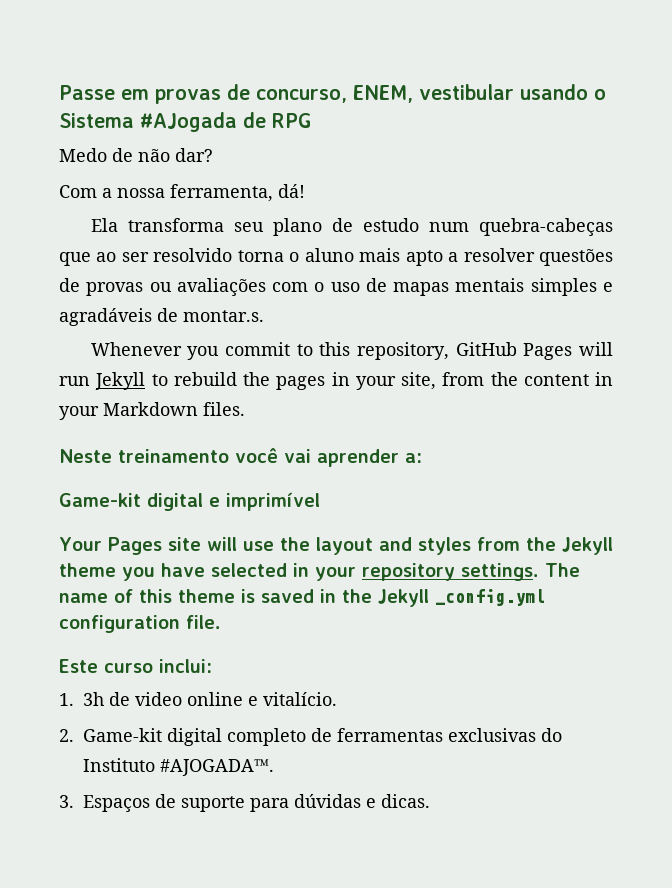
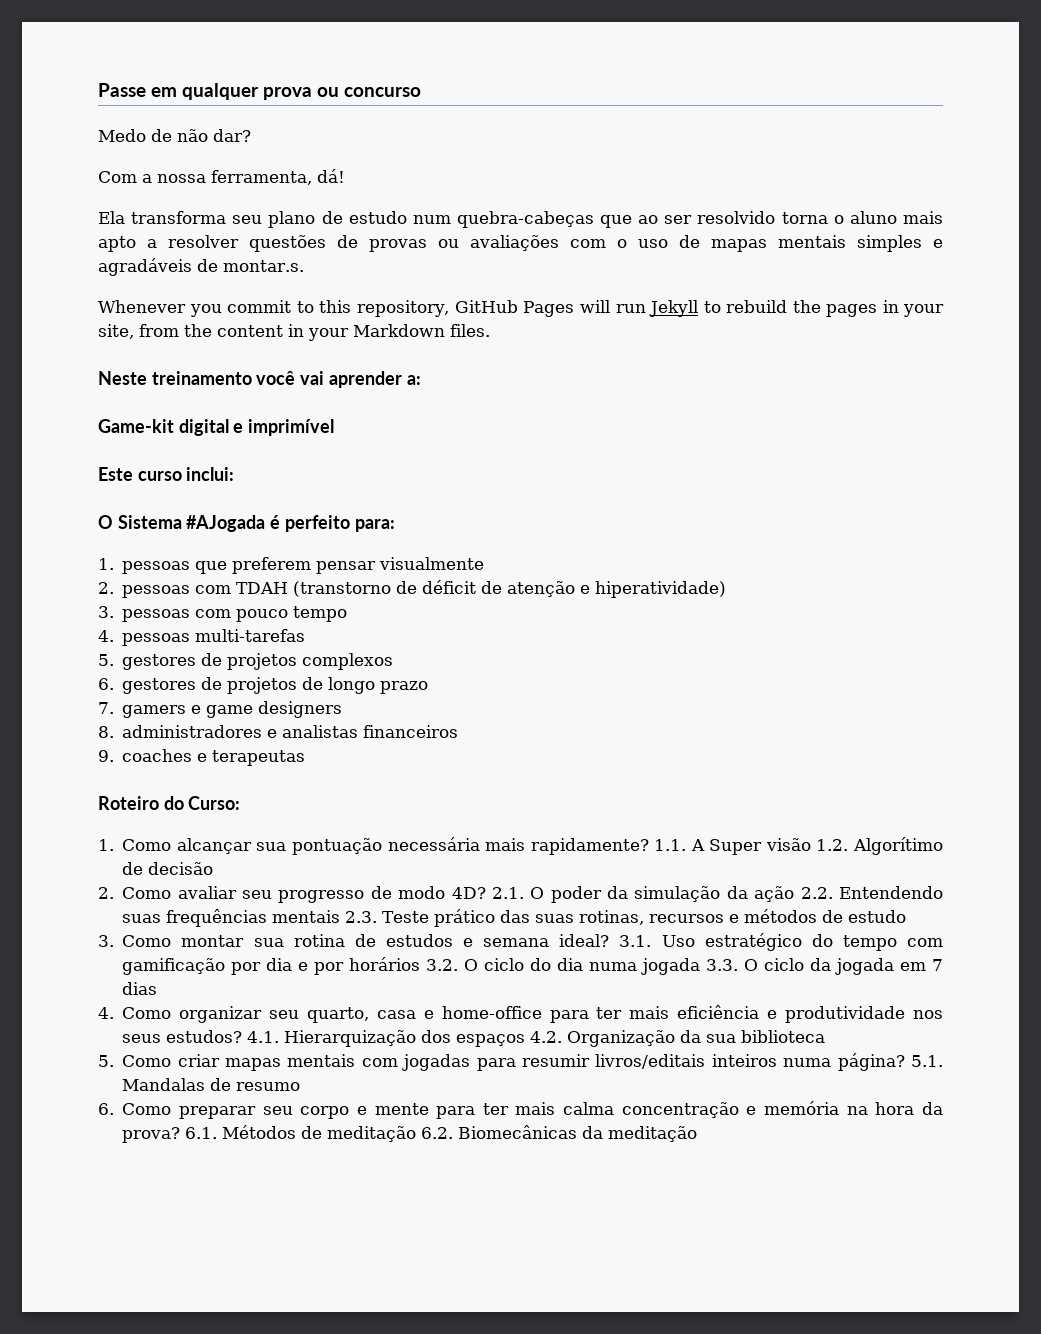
- Passe em provas de concurso, ENEM, vestibular usando o Sistema #AJogada de RPG
+ Passe em qualquer prova ou concurso
- Your Pages site will use the layout and styles from the Jekyll theme you have selected in your repository settings. The name of this theme is saved in the Jekyll _config.yml configuration file.
  Este curso inclui:
- 1. 3h de video online e vitalício.
- 2. Game-kit digital completo de ferramentas exclusivas do Instituto #AJOGADA™.
- 3. Espaços de suporte para dúvidas e dicas.
+ O Sistema #AJogada é perfeito para:
+ 1. pessoas que preferem pensar visualmente
+ 2. pessoas com TDAH (transtorno de déficit de atenção e hiperatividade)
+ 3. pessoas com pouco tempo
+ 4. pessoas multi-tarefas
+ 5. gestores de projetos complexos
+ 6. gestores de projetos de longo prazo
+ 7. gamers e game designers
+ 8. administradores e analistas financeiros
+ 9. coaches e terapeutas
+ Roteiro do Curso:
+ 1. Como alcançar sua pontuação necessária mais rapidamente? 1.1. A Super visão 1.2. Algorítimo de decisão
+ 2. Como avaliar seu progresso de modo 4D? 2.1. O poder da simulação da ação 2.2. Entendendo suas frequências mentais 2.3. Teste prático das suas rotinas, recursos e métodos de estudo
+ 3. Como montar sua rotina de estudos e semana ideal? 3.1. Uso estratégico do tempo com gamificação por dia e por horários 3.2. O ciclo do dia numa jogada 3.3. O ciclo da jogada em 7 dias
+ 4. Como organizar seu quarto, casa e home-office para ter mais eficiência e produtividade nos seus estudos? 4.1. Hierarquização dos espaços 4.2. Organização da sua biblioteca
+ 5. Como criar mapas mentais com jogadas para resumir livros/editais inteiros numa página? 5.1. Mandalas de resumo
+ 6. Como preparar seu corpo e mente para ter mais calma concentração e memória na hora da prova? 6.1. Métodos de meditação 6.2. Biomecânicas da meditação

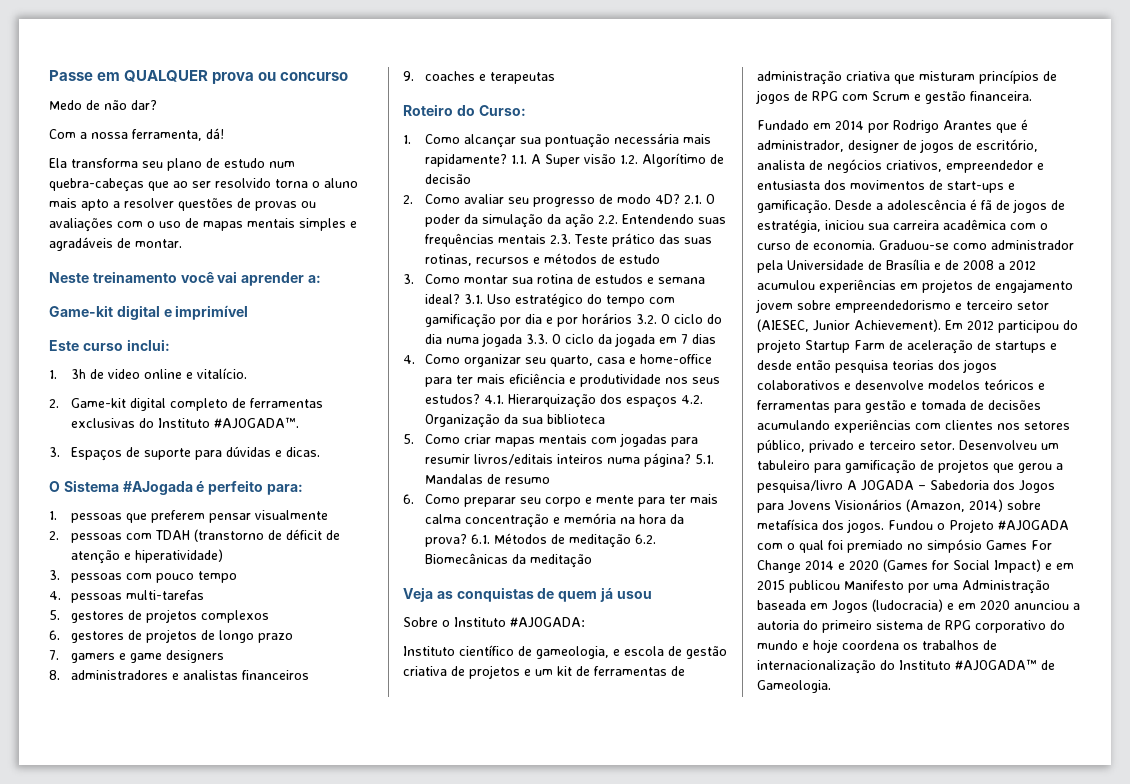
- Passe em qualquer prova ou concurso
+ Passe em QUALQUER prova ou concurso
- Ela transforma seu plano de estudo num quebra-cabeças que ao ser resolvido torna o aluno mais apto a resolver questões de provas ou avaliações com o uso de mapas mentais simples e agradáveis de montar.s.
- Whenever you commit to this repository, GitHub Pages will run Jekyll to rebuild the pages in your site, from the content in your Markdown files.
+ Ela transforma seu plano de estudo num quebra-cabeças que ao ser resolvido torna o aluno mais apto a resolver questões de provas ou avaliações com o uso de mapas mentais simples e agradáveis de montar.
+ 1. 3h de video online e vitalício.
+ 2. Game-kit digital completo de ferramentas exclusivas do Instituto #AJOGADA™.
+ 3. Espaços de suporte para dúvidas e dicas.
+ Veja as conquistas de quem já usou
+ Sobre o Instituto #AJOGADA:
+ Instituto científico de gameologia, e escola de gestão criativa de projetos e um kit de ferramentas de administração criativa que misturam princípios de jogos de RPG com Scrum e gestão financeira.
+ Fundado em 2014 por Rodrigo Arantes que é administrador, designer de jogos de escritório, analista de negócios criativos, empreendedor e entusiasta dos movimentos de start-ups e gamificação. Desde a adolescência é fã de jogos de estratégia, iniciou sua carreira acadêmica com o curso de economia. Graduou-se como administrador pela Universidade de Brasília e de 2008 a 2012 acumulou experiências em projetos de engajamento jovem sobre empreendedorismo e terceiro setor (AIESEC, Junior Achievement). Em 2012 participou do projeto Startup Farm de aceleração de startups e desde então pesquisa teorias dos jogos colaborativos e desenvolve modelos teóricos e ferramentas para gestão e tomada de decisões acumulando experiências com clientes nos setores público, privado e terceiro setor. Desenvolveu um tabuleiro para gamificação de projetos que gerou a pesquisa/livro A JOGADA – Sabedoria dos Jogos para Jovens Visionários (Amazon, 2014) sobre metafísica dos jogos. Fundou o Projeto #AJOGADA com o qual foi premiado no simpósio Games For Change 2014 e 2020 (Games for Social Impact) e em 2015 publicou Manifesto por uma Administração baseada em Jogos (ludocracia) e em 2020 anunciou a autoria do primeiro sistema de RPG corporativo do mundo e hoje coordena os trabalhos de internacionalização do Instituto #AJOGADA™ de Gameologia.

